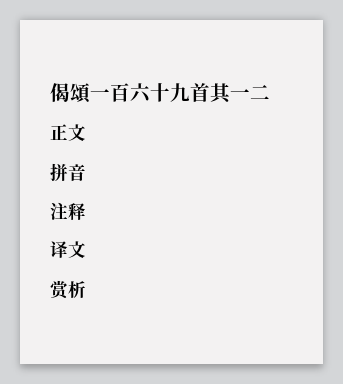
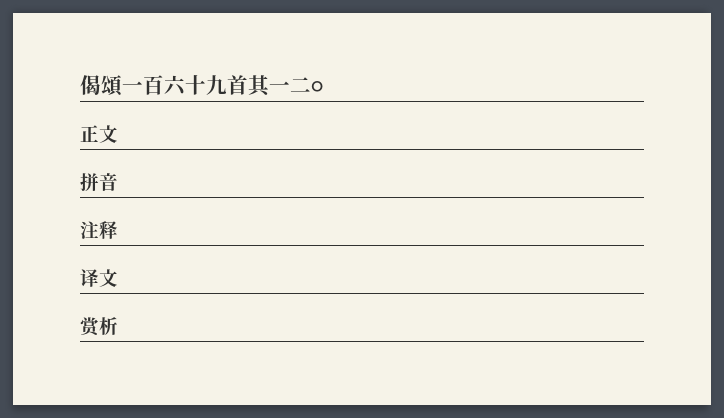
- 偈頌一百六十九首其一二
+ 偈頌一百六十九首其一二○

